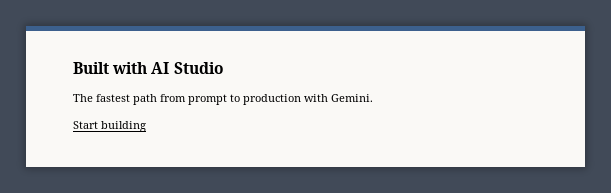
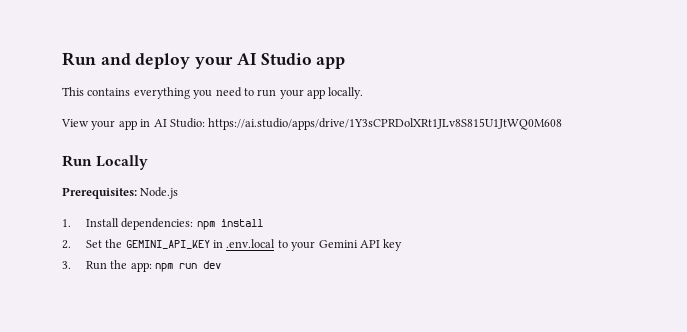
- Built with AI Studio
- The fastest path from prompt to production with Gemini.
- Start building
+ Run and deploy your AI Studio app
+ This contains everything you need to run your app locally.
+ View your app in AI Studio: https://ai.studio/apps/drive/1Y3sCPRDolXRt1JLv8S815U1JtWQ0M608
+ Run Locally
+ Prerequisites: Node.js
+ 1. Install dependencies: npm install
+ 2. Set the GEMINI_API_KEY in .env.local to your Gemini API key
+ 3. Run the app: npm run dev

